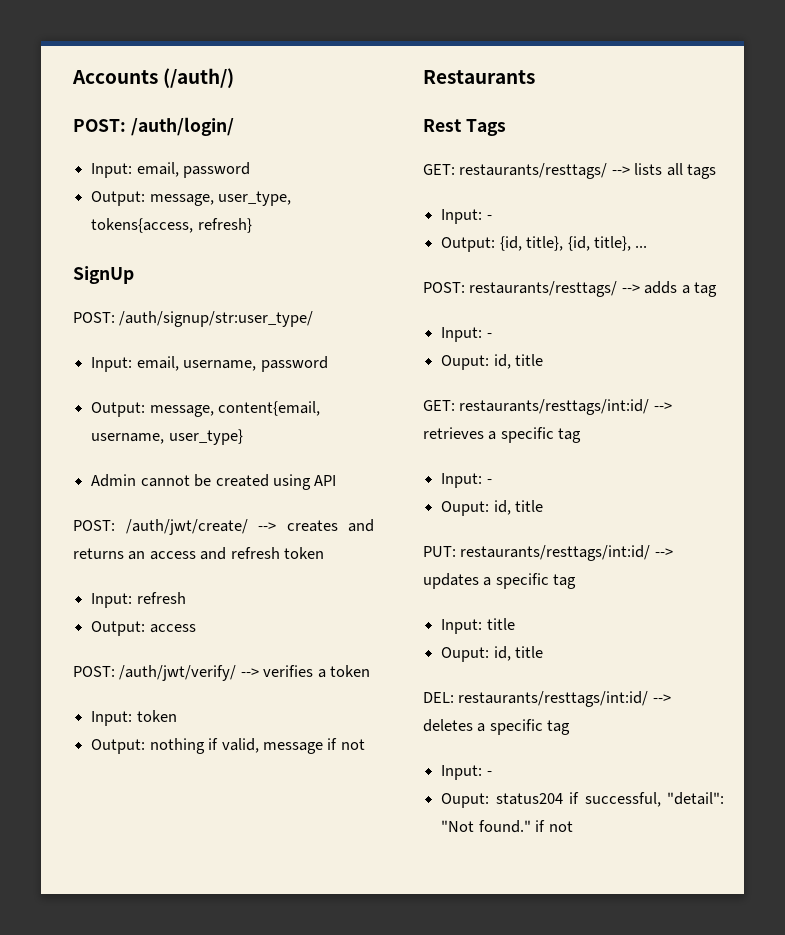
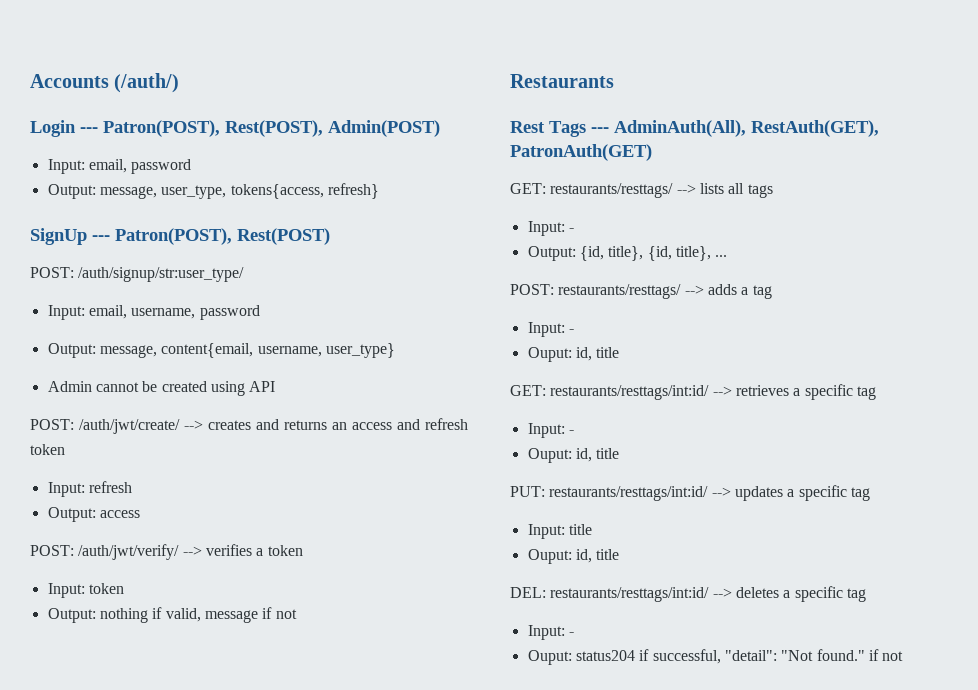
- POST: /auth/login/
+ Login --- Patron(POST), Rest(POST), Admin(POST)
- SignUp
+ SignUp --- Patron(POST), Rest(POST)
- Rest Tags
+ Rest Tags --- AdminAuth(All), RestAuth(GET), PatronAuth(GET)

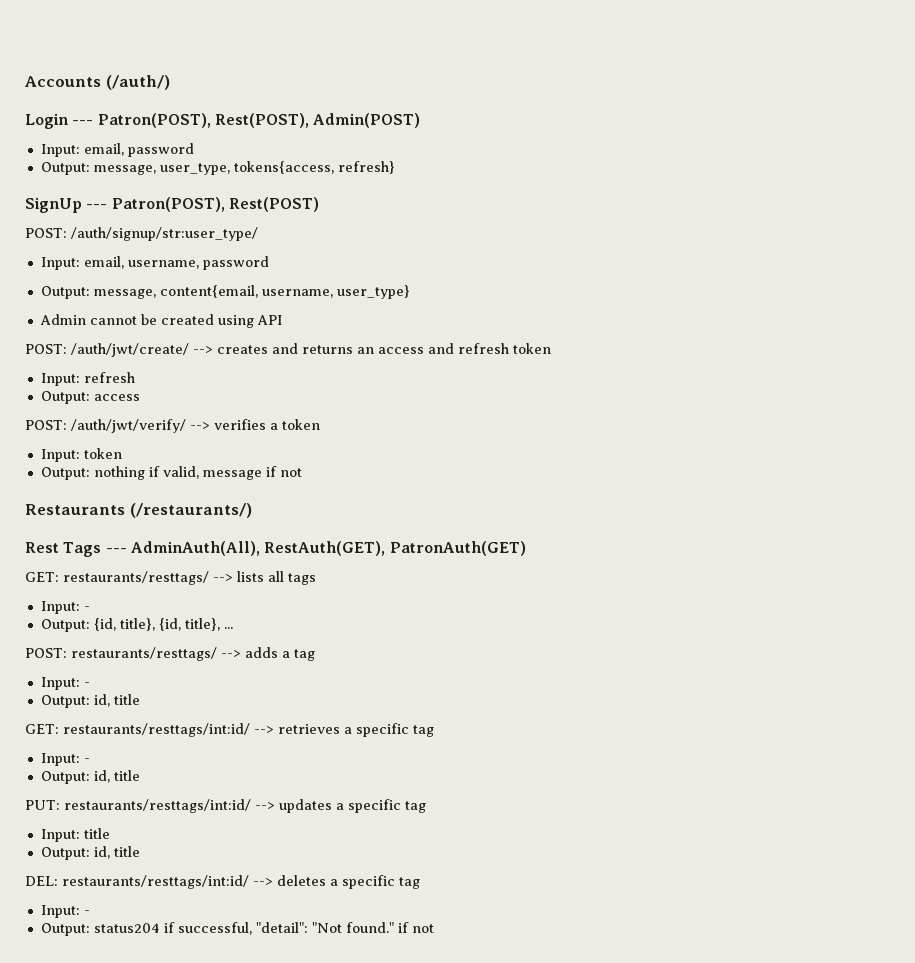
- Restaurants
+ Restaurants (/restaurants/)
  POST: restaurants/resttags/ --> adds a tag
  Input: -
- Ouput: id, title
+ Output: id, title
  GET: restaurants/resttags/int:id/ --> retrieves a specific tag
  Input: -
- Ouput: id, title
+ Output: id, title
  Input: title
- Ouput: id, title
+ Output: id, title
- Ouput: status204 if successful, "detail": "Not found." if not
+ Output: status204 if successful, "detail": "Not found." if not

